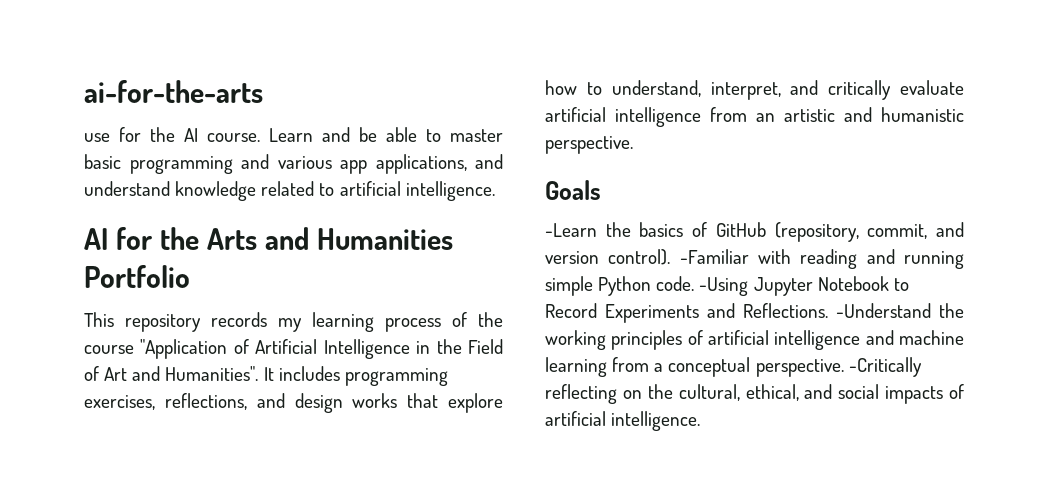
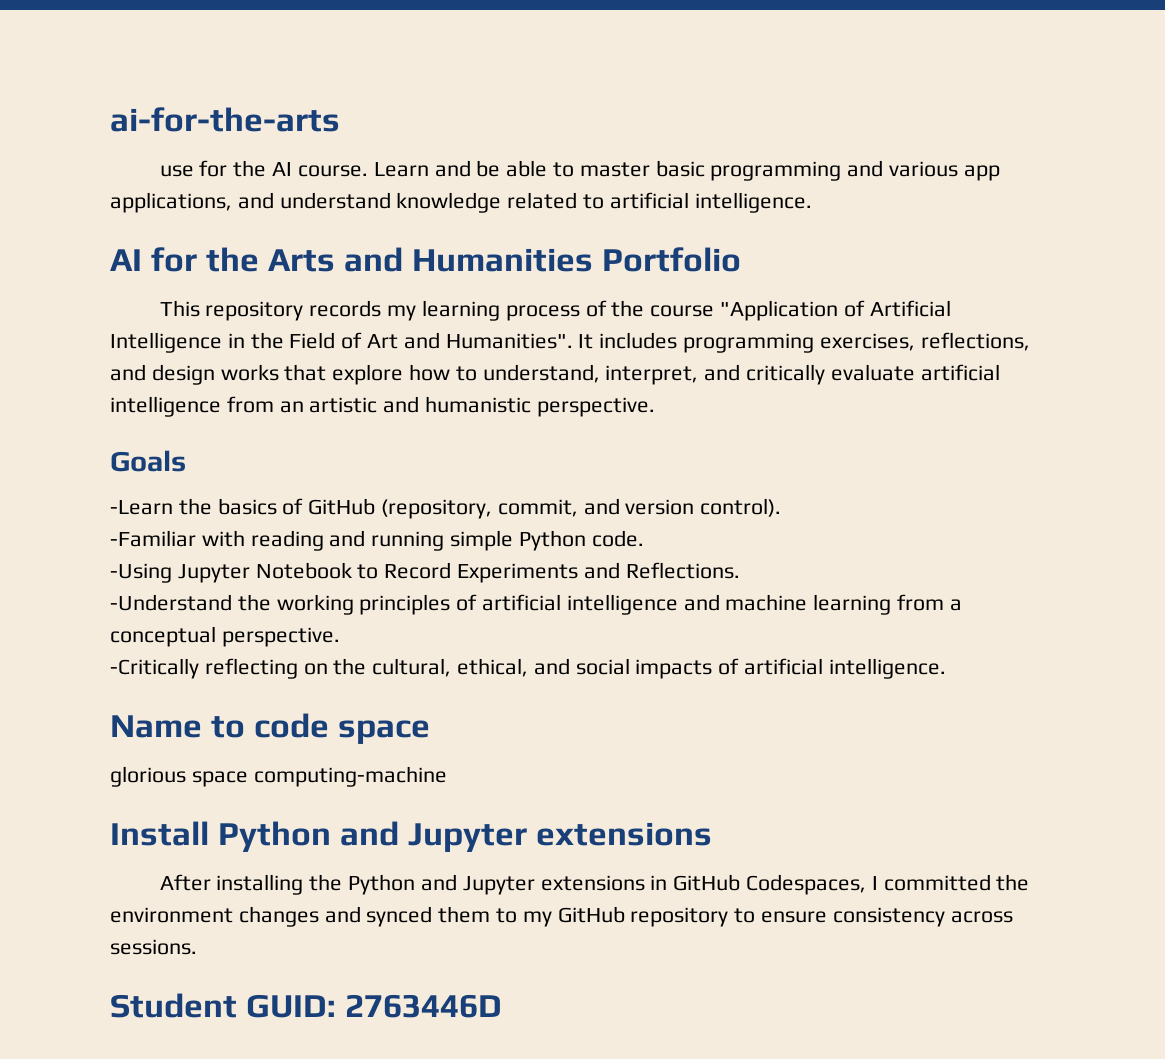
- -Learn the basics of GitHub (repository, commit, and version control). -Familiar with reading and running simple Python code. -Using Jupyter Notebook to Record Experiments and Reflections. -Understand the working principles of artificial intelligence and machine learning from a conceptual perspective. -Critically reflecting on the cultural, ethical, and social impacts of artificial intelligence.
+ -Learn the basics of GitHub (repository, commit, and version control).
+ -Familiar with reading and running simple Python code.
+ -Using Jupyter Notebook to Record Experiments and Reflections.
+ -Understand the working principles of artificial intelligence and machine learning from a conceptual perspective.
+ -Critically reflecting on the cultural, ethical, and social impacts of artificial intelligence.
+ Name to code space
+ glorious space computing-machine
+ Install Python and Jupyter extensions
+ After installing the Python and Jupyter extensions in GitHub Codespaces, I committed the environment changes and synced them to my GitHub repository to ensure consistency across sessions.
+ Student GUID: 2763446D

